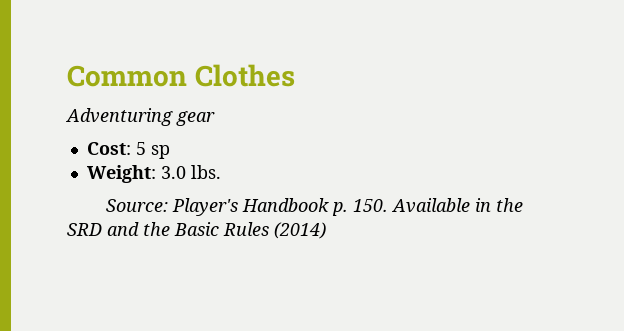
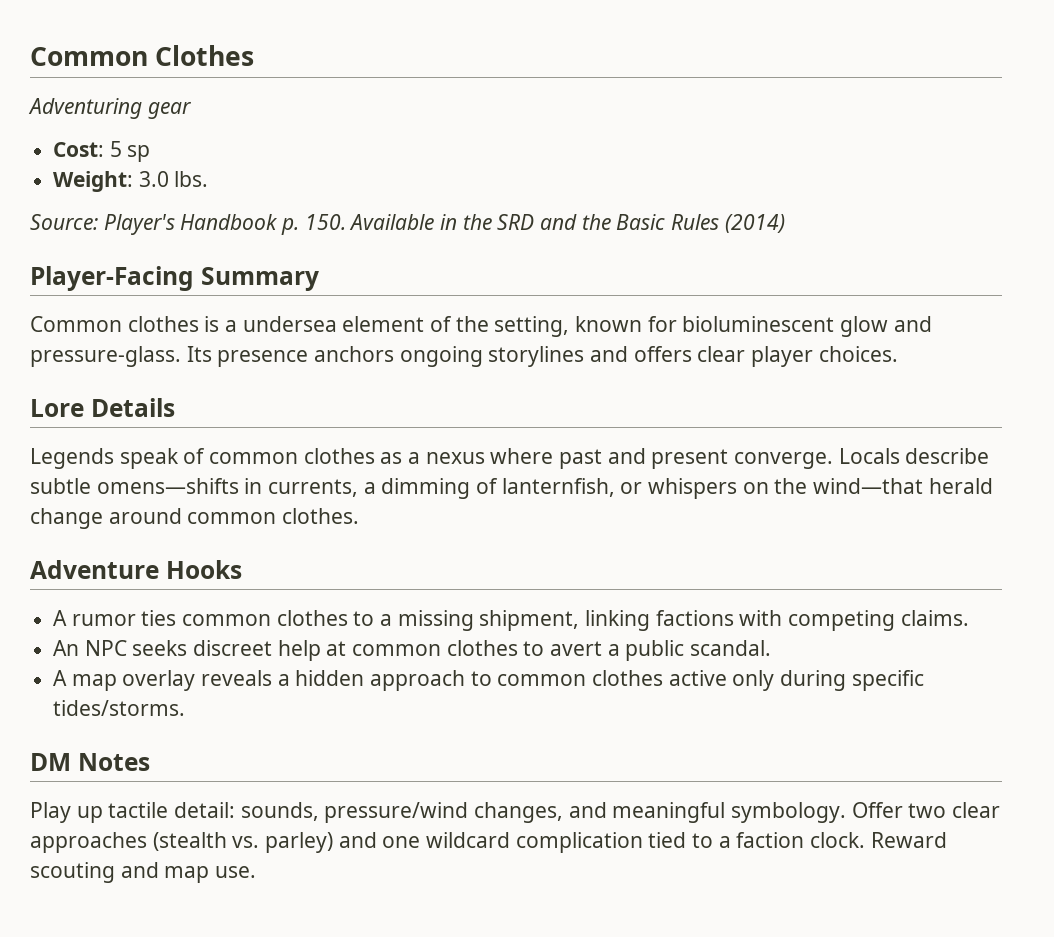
+ Player-Facing Summary
+ Common clothes is a undersea element of the setting, known for bioluminescent glow and pressure-glass. Its presence anchors ongoing storylines and offers clear player choices.
+ Lore Details
+ Legends speak of common clothes as a nexus where past and present converge. Locals describe subtle omens—shifts in currents, a dimming of lanternfish, or whispers on the wind—that herald change around common clothes.
+ Adventure Hooks
+ A rumor ties common clothes to a missing shipment, linking factions with competing claims.
+ An NPC seeks discreet help at common clothes to avert a public scandal.
+ A map overlay reveals a hidden approach to common clothes active only during specific tides/storms.
+ DM Notes
+ Play up tactile detail: sounds, pressure/wind changes, and meaningful symbology. Offer two clear approaches (stealth vs. parley) and one wildcard complication tied to a faction clock. Reward scouting and map use.

